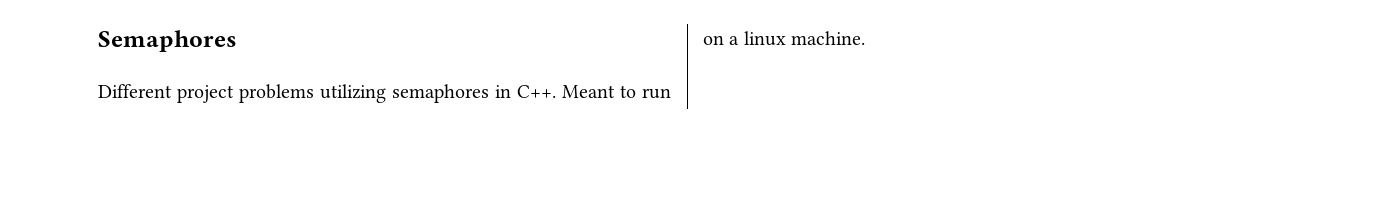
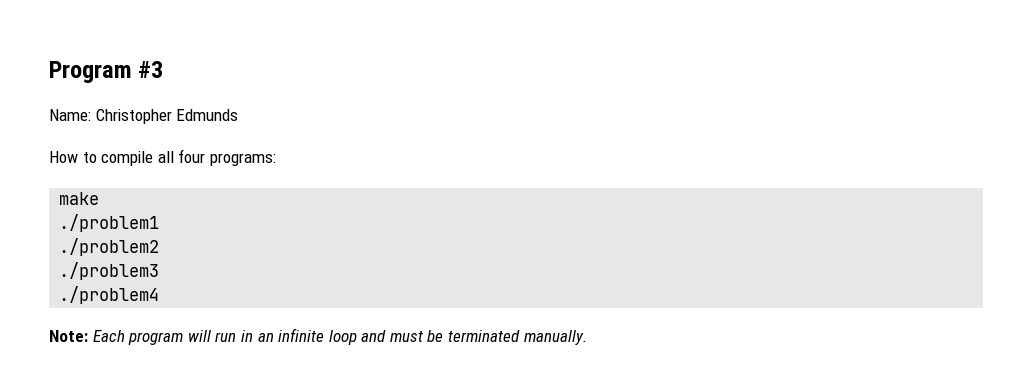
- Semaphores
- Different project problems utilizing semaphores in C++. Meant to run on a linux machine.
+ Program #3
+ Name: Christopher Edmunds
+ How to compile all four programs:
+ make
+ ./problem1
+ ./problem2
+ ./problem3
+ ./problem4
+ Note: Each program will run in an infinite loop and must be terminated manually.

